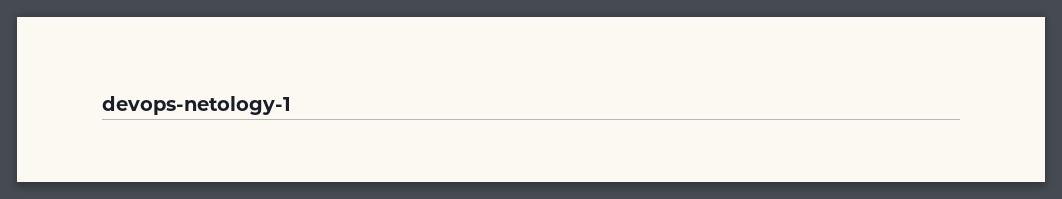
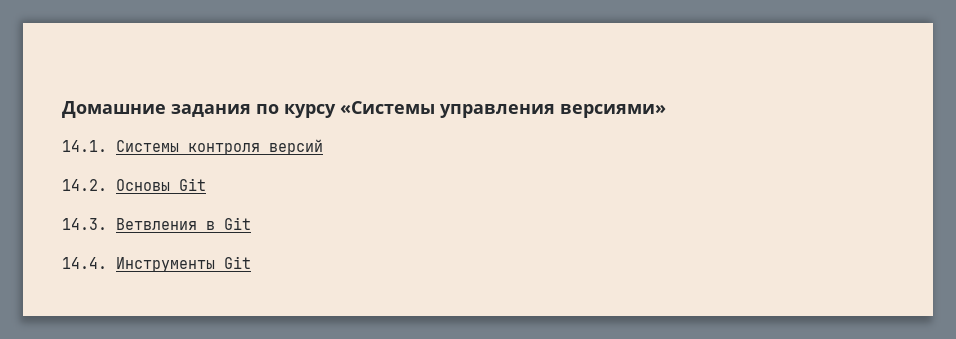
- devops-netology-1
+ Домашние задания по курсу «Системы управления версиями»
+ 14.1. Системы контроля версий
+ 14.2. Основы Git
+ 14.3. Ветвления в Git
+ 14.4. Инструменты Git

